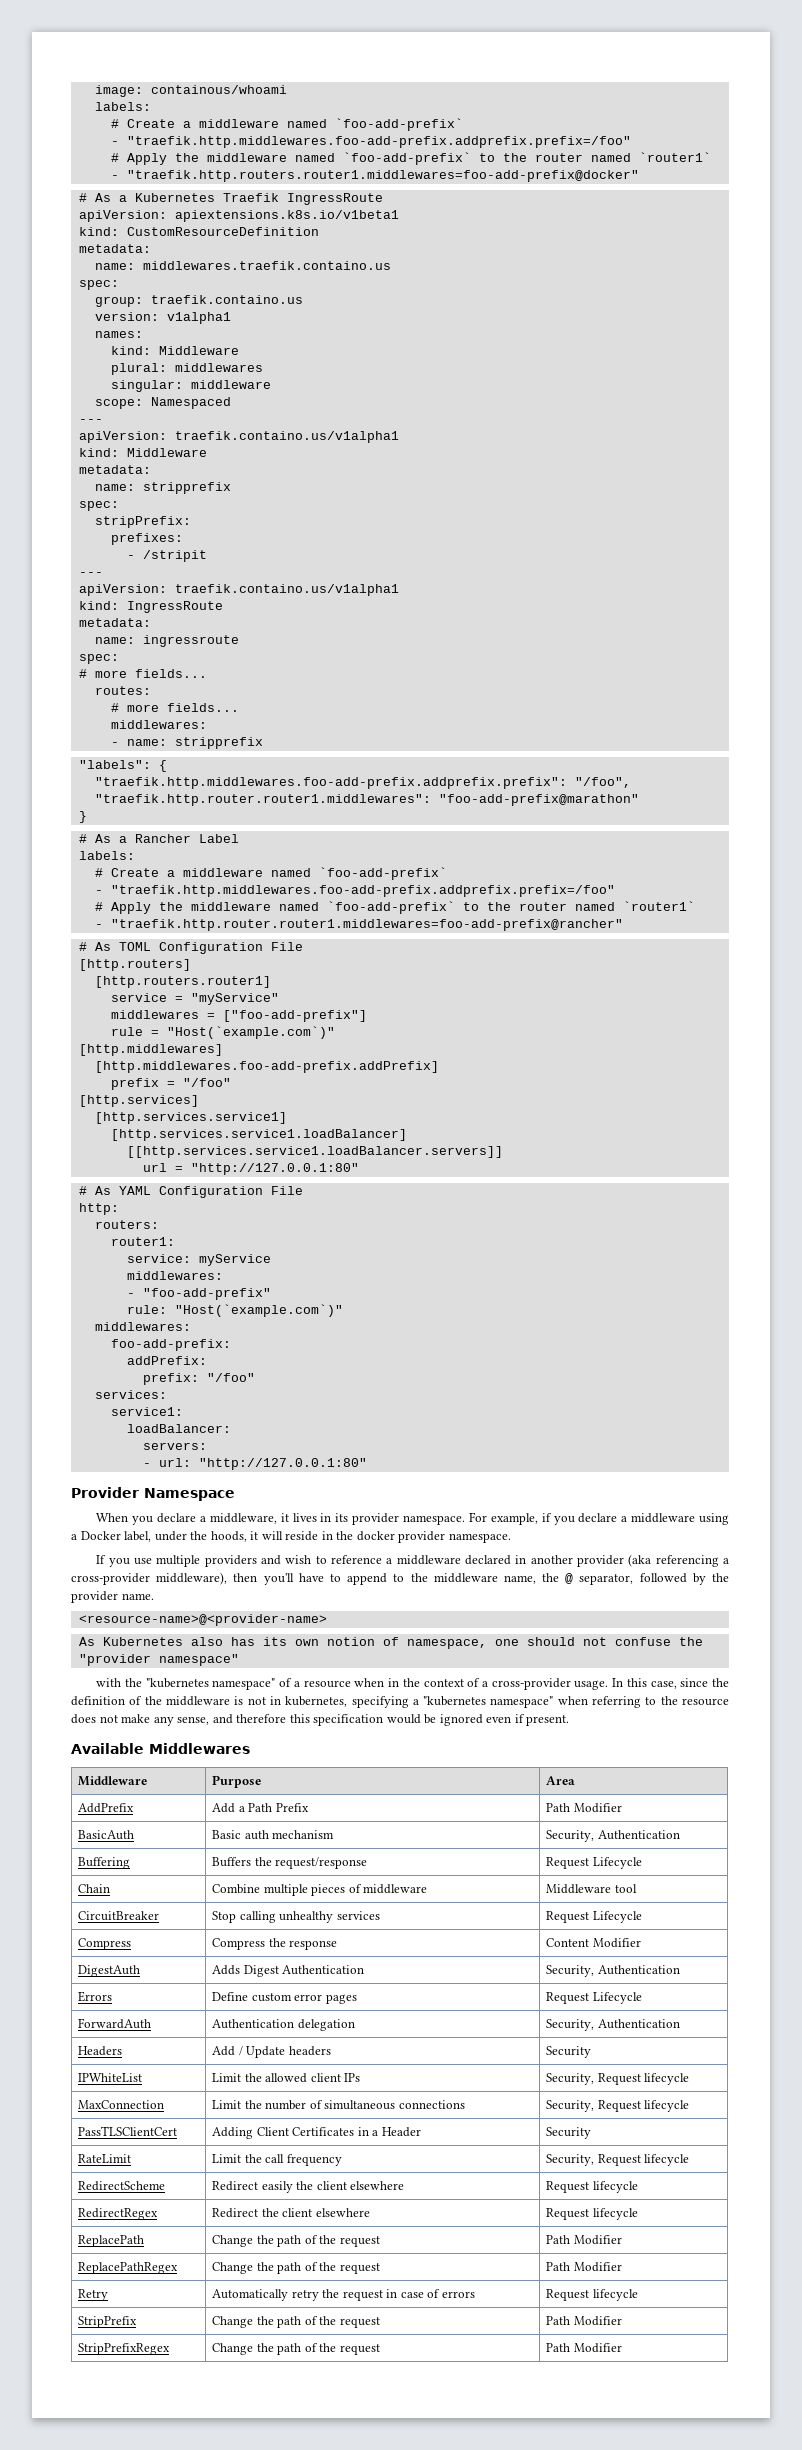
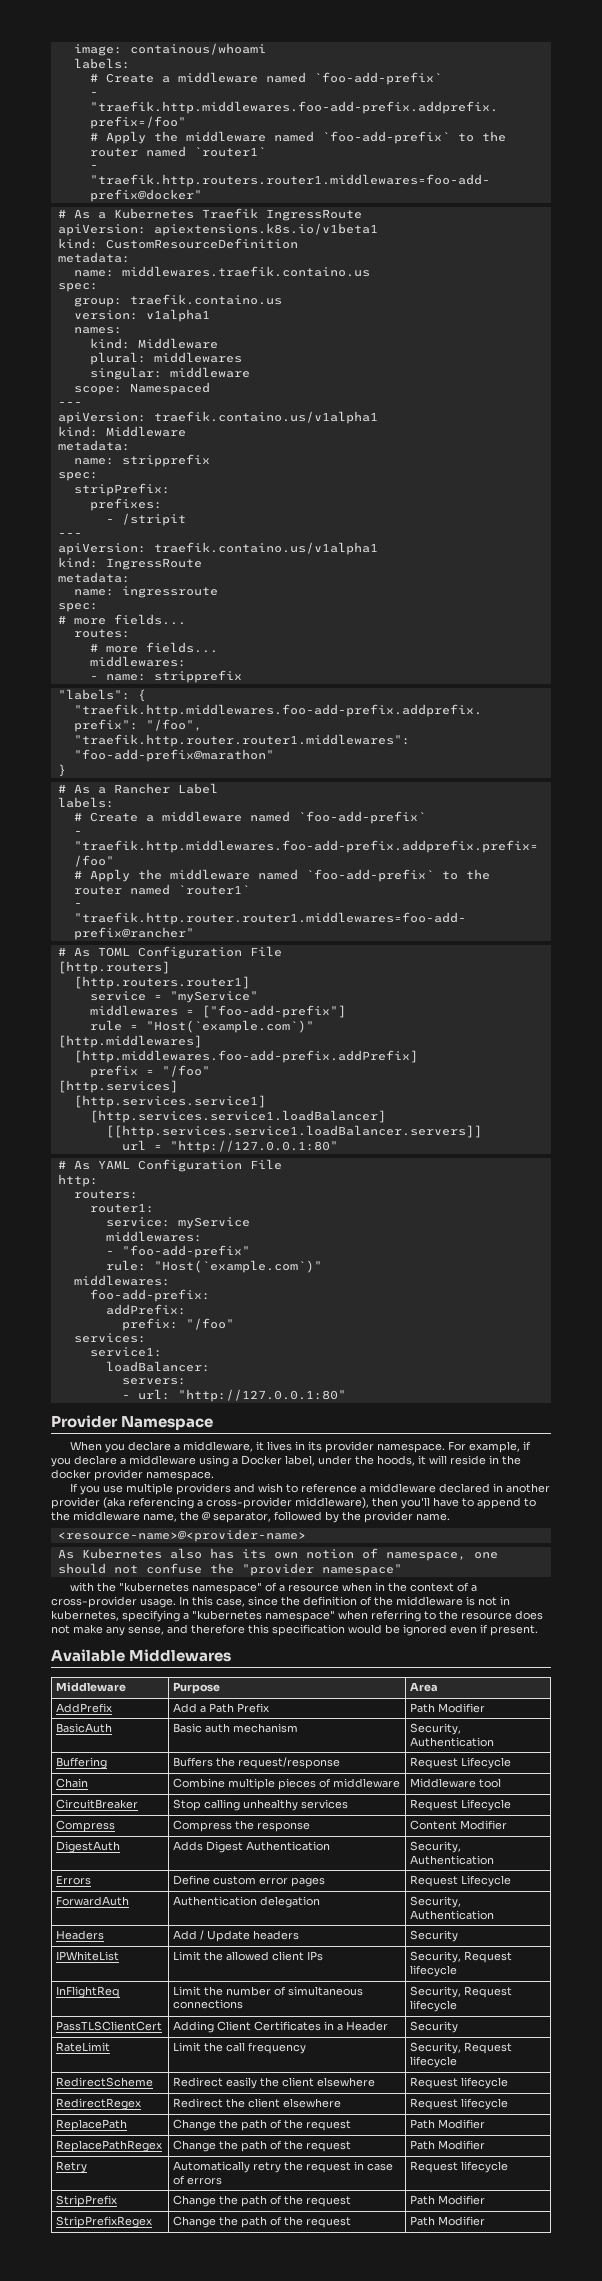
- MaxConnection | Limit the number of simultaneous connections | Security, Request lifecycle
+ InFlightReq | Limit the number of simultaneous connections | Security, Request lifecycle

